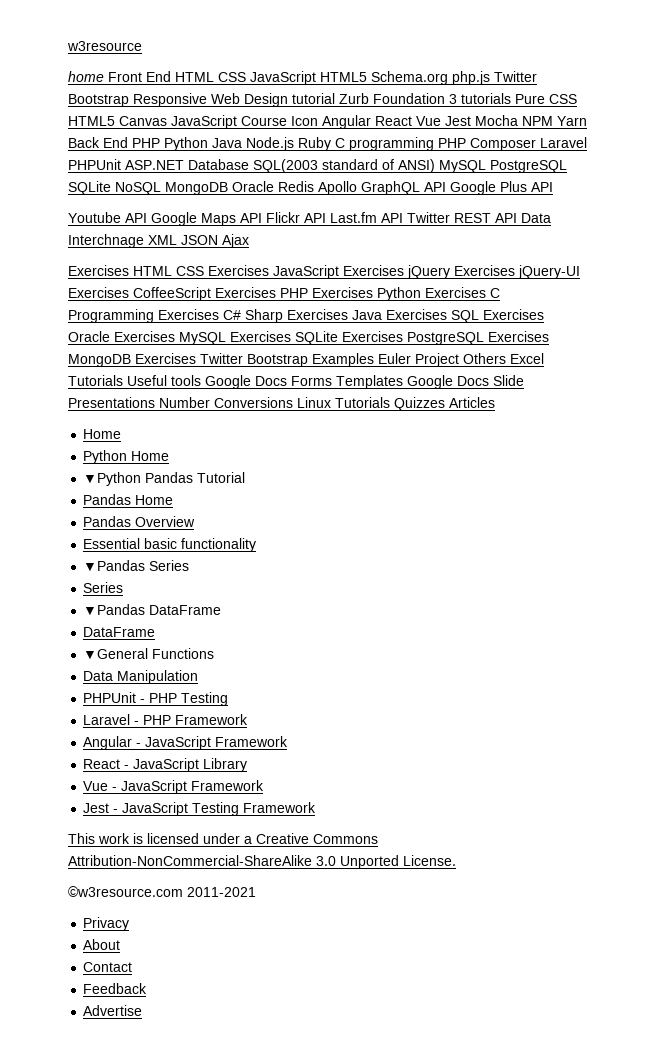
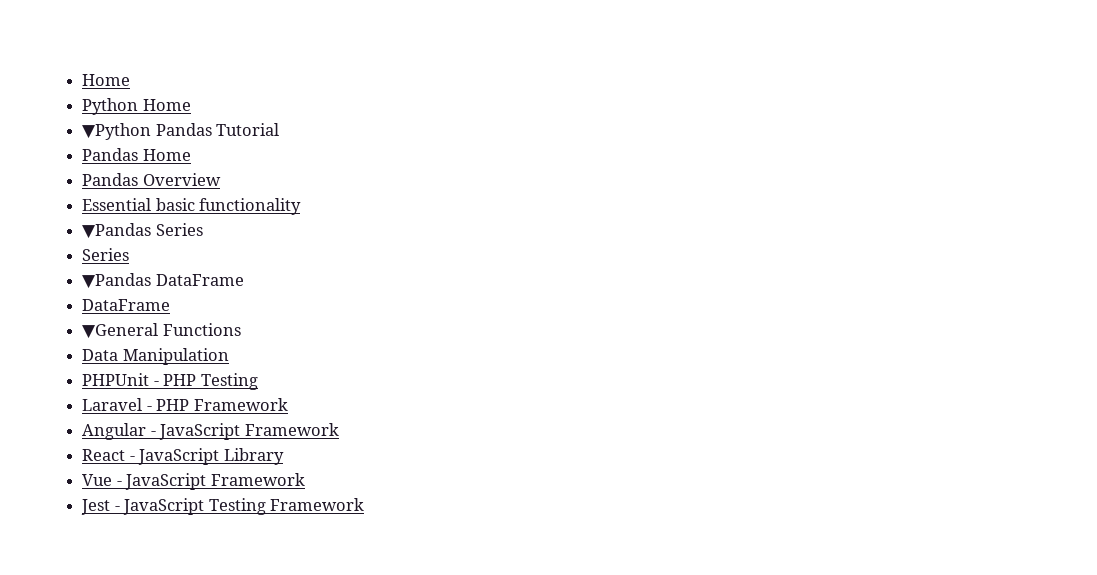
- w3resource
- home Front End HTML CSS JavaScript HTML5 Schema.org php.js Twitter Bootstrap Responsive Web Design tutorial Zurb Foundation 3 tutorials Pure CSS HTML5 Canvas JavaScript Course Icon Angular React Vue Jest Mocha NPM Yarn Back End PHP Python Java Node.js Ruby C programming PHP Composer Laravel PHPUnit ASP.NET Database SQL(2003 standard of ANSI) MySQL PostgreSQL SQLite NoSQL MongoDB Oracle Redis Apollo GraphQL API Google Plus API
- Youtube API Google Maps API Flickr API Last.fm API Twitter REST API Data Interchnage XML JSON Ajax
- Exercises HTML CSS Exercises JavaScript Exercises jQuery Exercises jQuery-UI Exercises CoffeeScript Exercises PHP Exercises Python Exercises C Programming Exercises C# Sharp Exercises Java Exercises SQL Exercises Oracle Exercises MySQL Exercises SQLite Exercises PostgreSQL Exercises MongoDB Exercises Twitter Bootstrap Examples Euler Project Others Excel Tutorials Useful tools Google Docs Forms Templates Google Docs Slide Presentations Number Conversions Linux Tutorials Quizzes Articles
- This work is licensed under a Creative Commons Attribution-NonCommercial-ShareAlike 3.0 Unported License.
- ©w3resource.com 2011-2021
- Privacy
- About
- Contact
- Feedback
- Advertise

